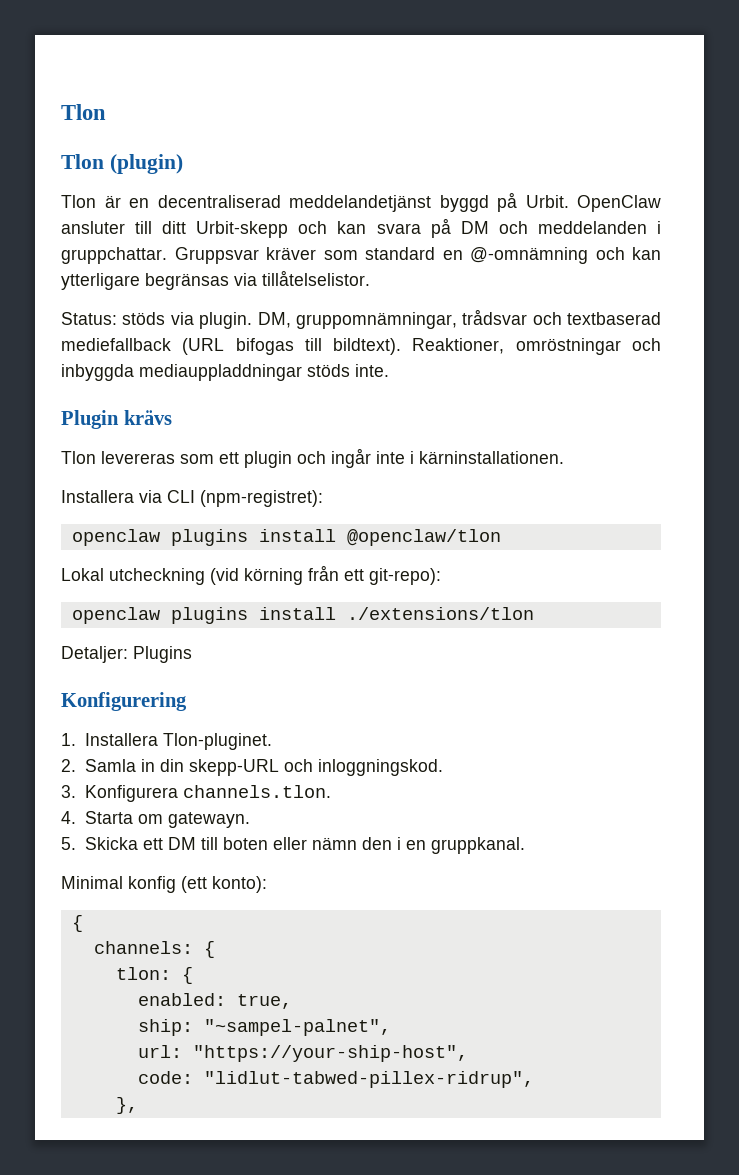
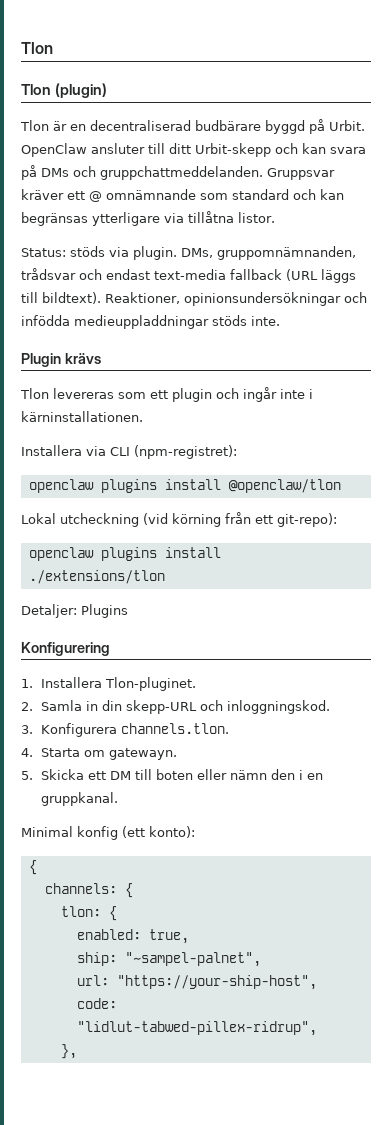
- Tlon är en decentraliserad meddelandetjänst byggd på Urbit.
+ Tlon är en decentraliserad budbärare byggd på Urbit.
- OpenClaw ansluter till ditt Urbit-skepp och kan svara på DM och meddelanden i gruppchattar. Gruppsvar kräver som standard en @-omnämning och kan ytterligare begränsas via tillåtelselistor.
- Status: stöds via plugin. DM, gruppomnämningar, trådsvar och textbaserad mediefallback (URL bifogas till bildtext). Reaktioner, omröstningar och inbyggda mediauppladdningar stöds inte.
+ OpenClaw ansluter till ditt Urbit-skepp och kan svara på DMs och gruppchattmeddelanden. Gruppsvar kräver ett @ omnämnande som standard och kan begränsas ytterligare via tillåtna listor.
+ Status: stöds via plugin. DMs, gruppomnämnanden, trådsvar och endast text-media fallback (URL läggs till bildtext). Reaktioner, opinionsundersökningar och infödda medieuppladdningar stöds inte.

